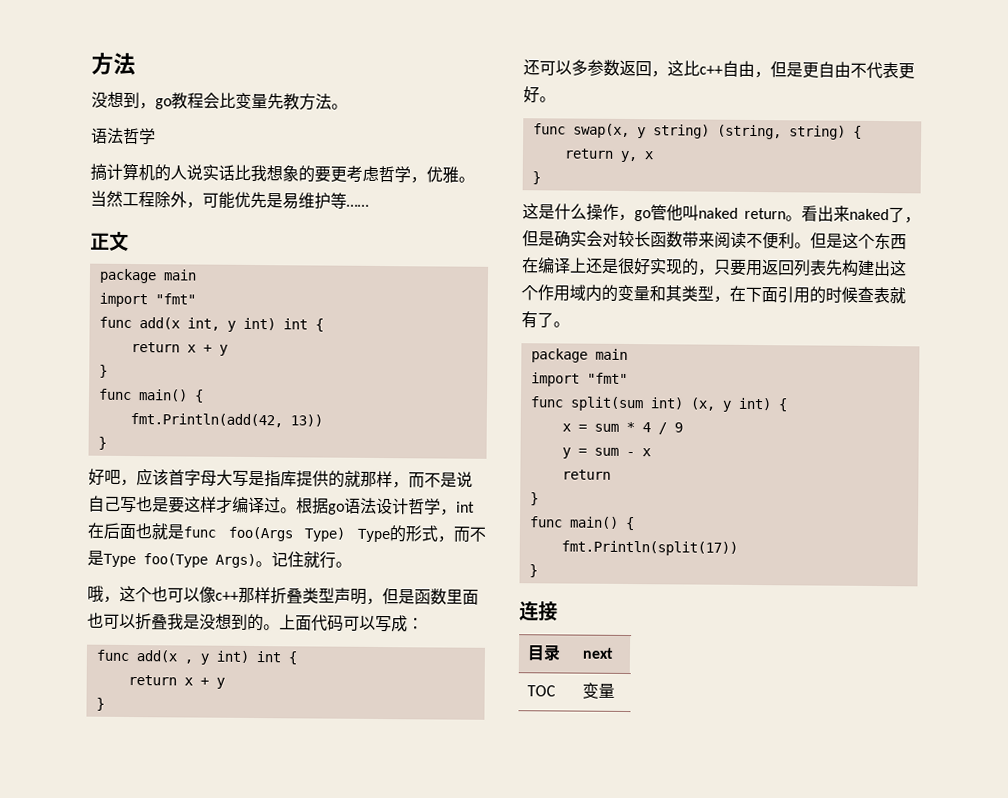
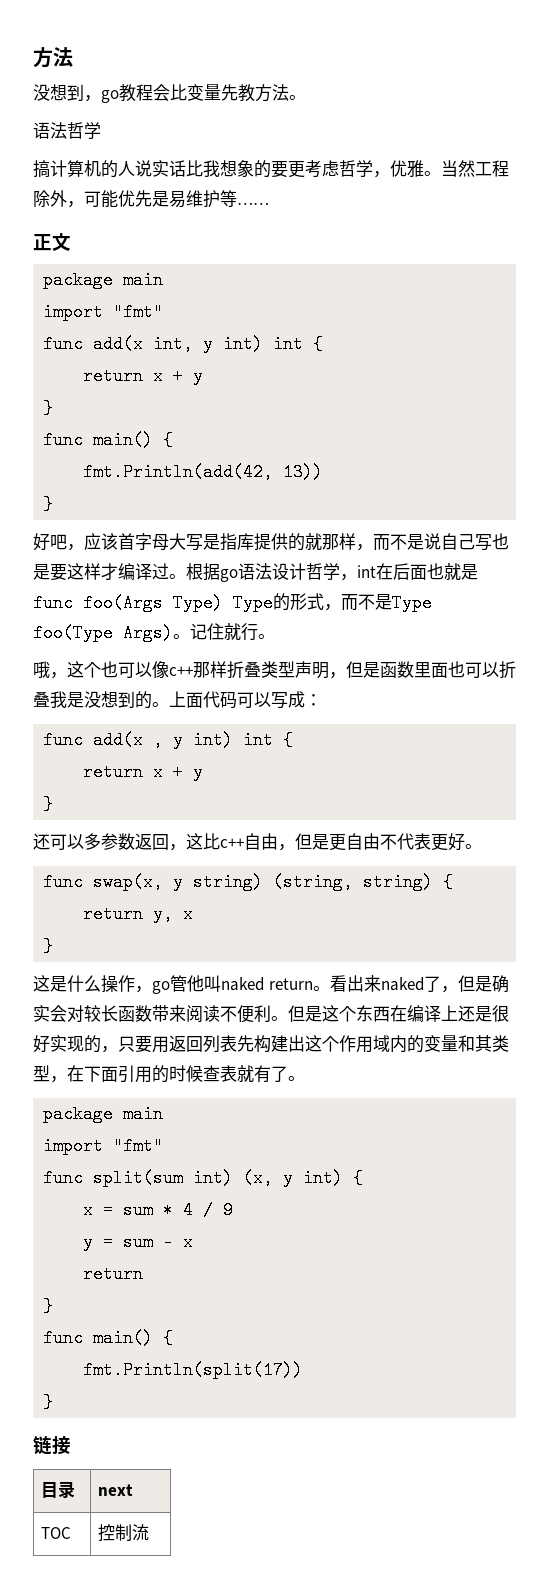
- 连接
+ 链接
- TOC | 变量
+ TOC | 控制流

